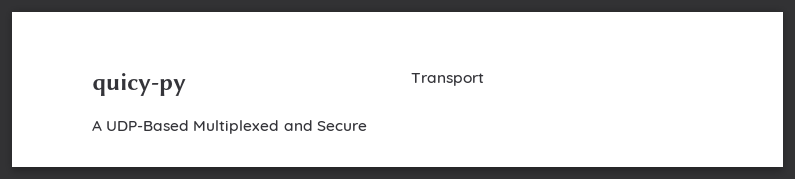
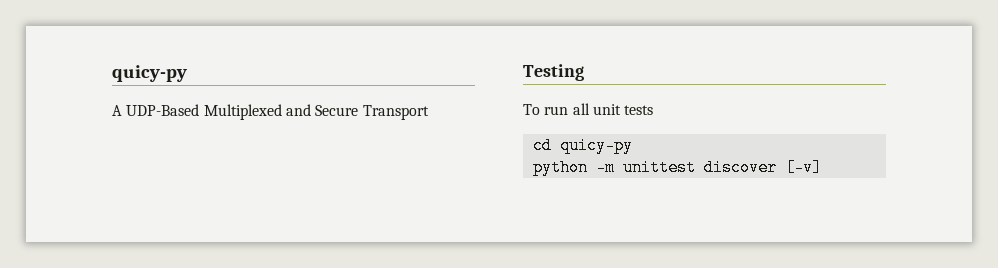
+ Testing
+ To run all unit tests
+ cd quicy-py
+ python -m unittest discover [-v]

